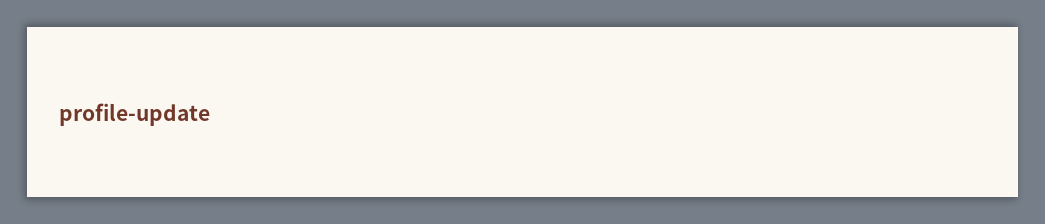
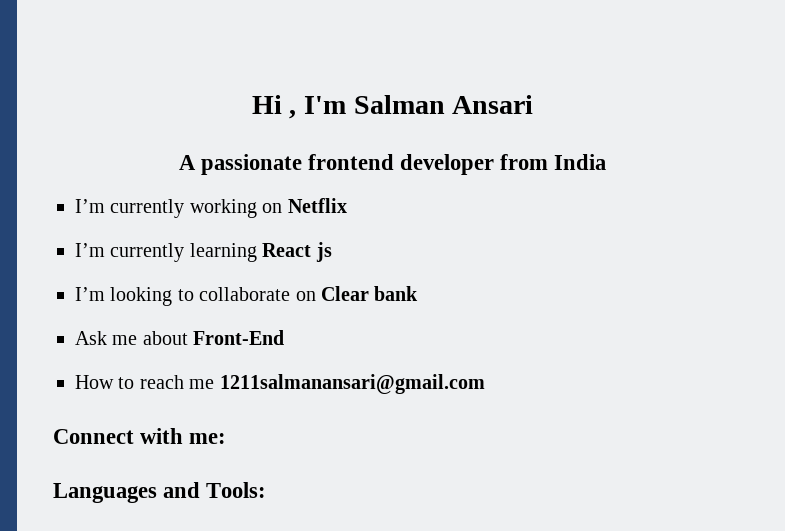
- profile-update
+ Hi , I'm Salman Ansari
+ A passionate frontend developer from India
+ I’m currently working on Netflix
+ I’m currently learning React js
+ I’m looking to collaborate on Clear bank
+ Ask me about Front-End
+ How to reach me 1211salmanansari@gmail.com
+ Connect with me:
+ Languages and Tools:

